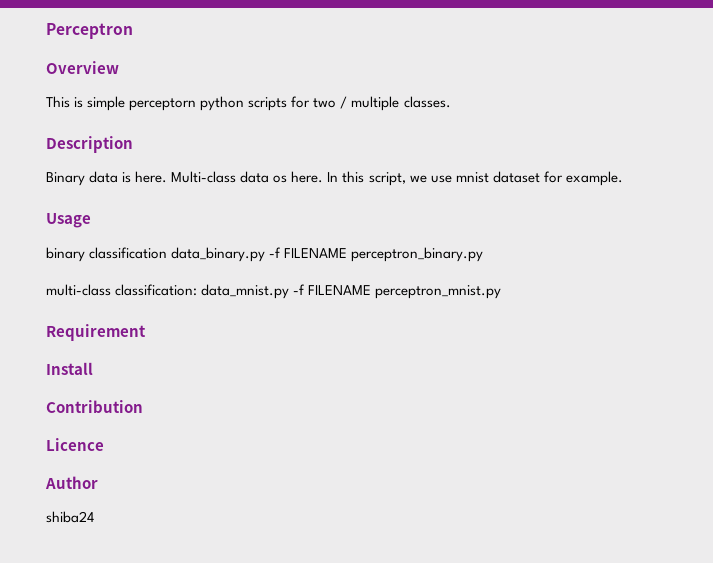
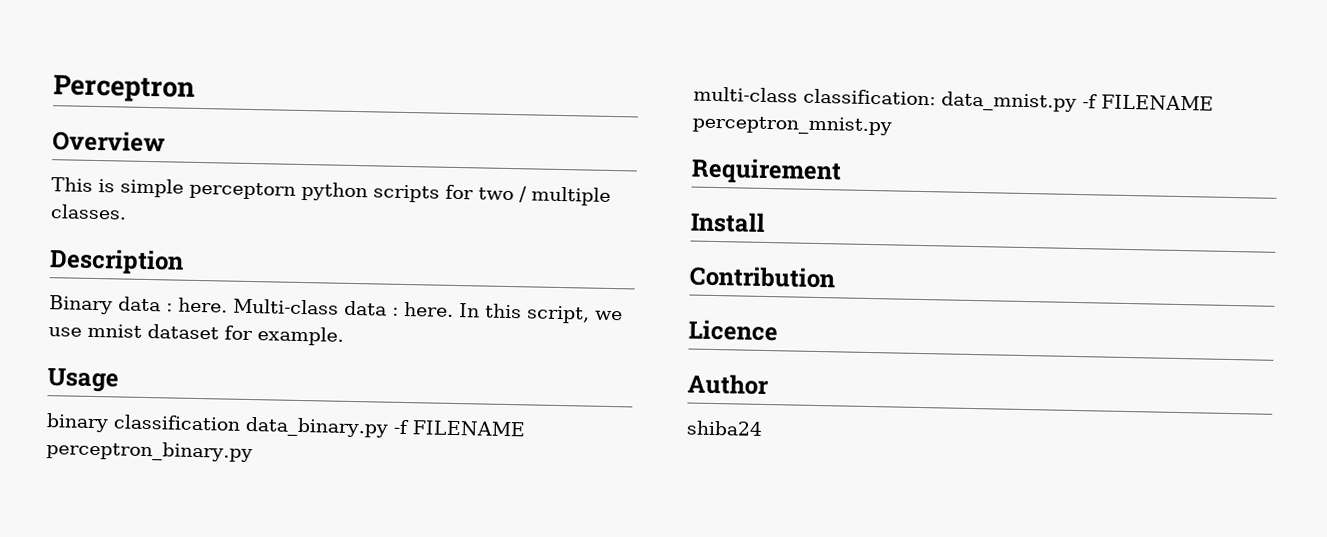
- Binary data is here.
+ Binary data : here.
- Multi-class data os here.
+ Multi-class data : here.

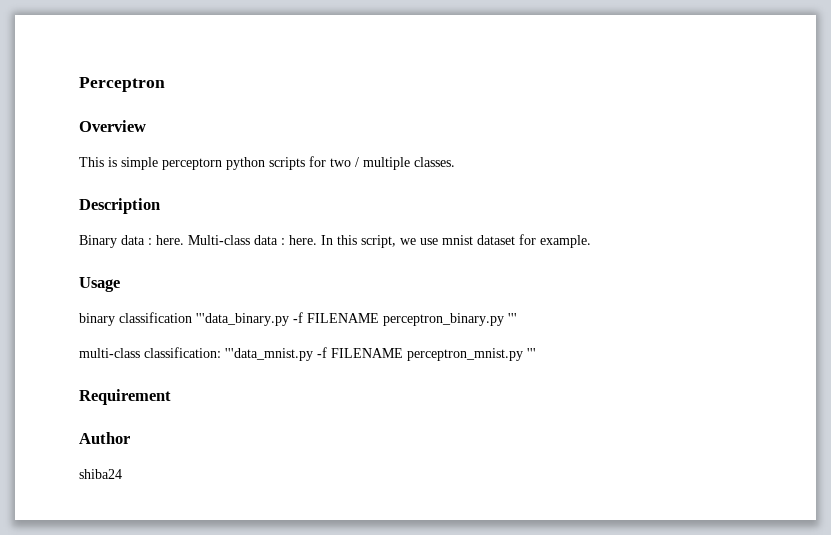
- binary classification data_binary.py -f FILENAME perceptron_binary.py
+ binary classification '''data_binary.py -f FILENAME perceptron_binary.py '''
- multi-class classification: data_mnist.py -f FILENAME perceptron_mnist.py
+ multi-class classification: '''data_mnist.py -f FILENAME perceptron_mnist.py '''
- Install
- Contribution
- Licence

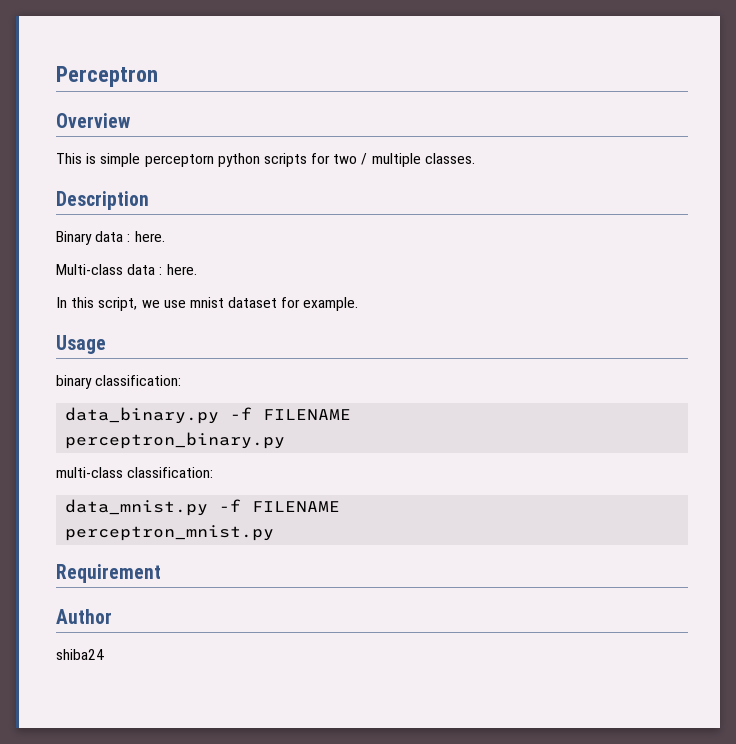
- Binary data : here. Multi-class data : here. In this script, we use mnist dataset for example.
+ Binary data : here.
+ Multi-class data : here.
+ In this script, we use mnist dataset for example.
- binary classification '''data_binary.py -f FILENAME perceptron_binary.py '''
+ binary classification:
+ data_binary.py -f FILENAME
+ perceptron_binary.py
- multi-class classification: '''data_mnist.py -f FILENAME perceptron_mnist.py '''
+ multi-class classification:
+ data_mnist.py -f FILENAME
+ perceptron_mnist.py

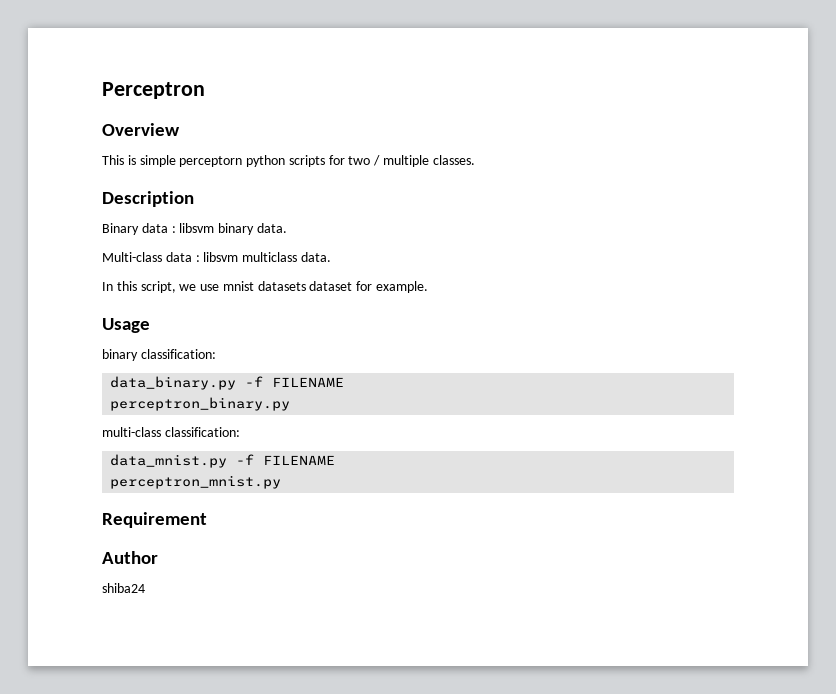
- Binary data : here.
+ Binary data : libsvm binary data.
- Multi-class data : here.
+ Multi-class data : libsvm multiclass data.
- In this script, we use mnist dataset for example.
+ In this script, we use mnist datasets dataset for example.

